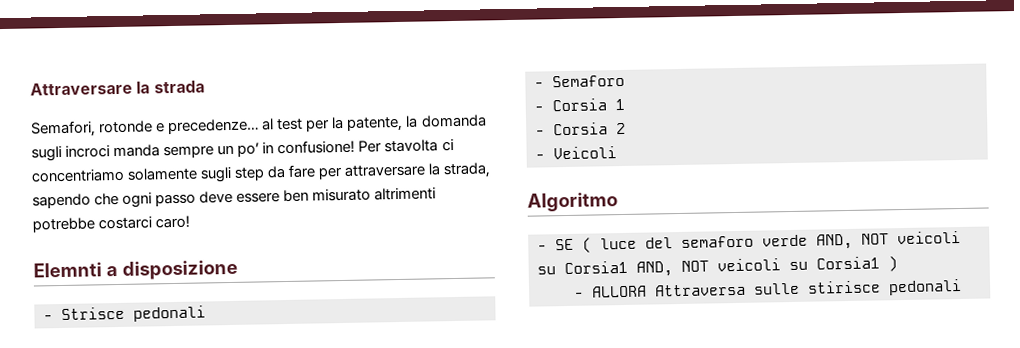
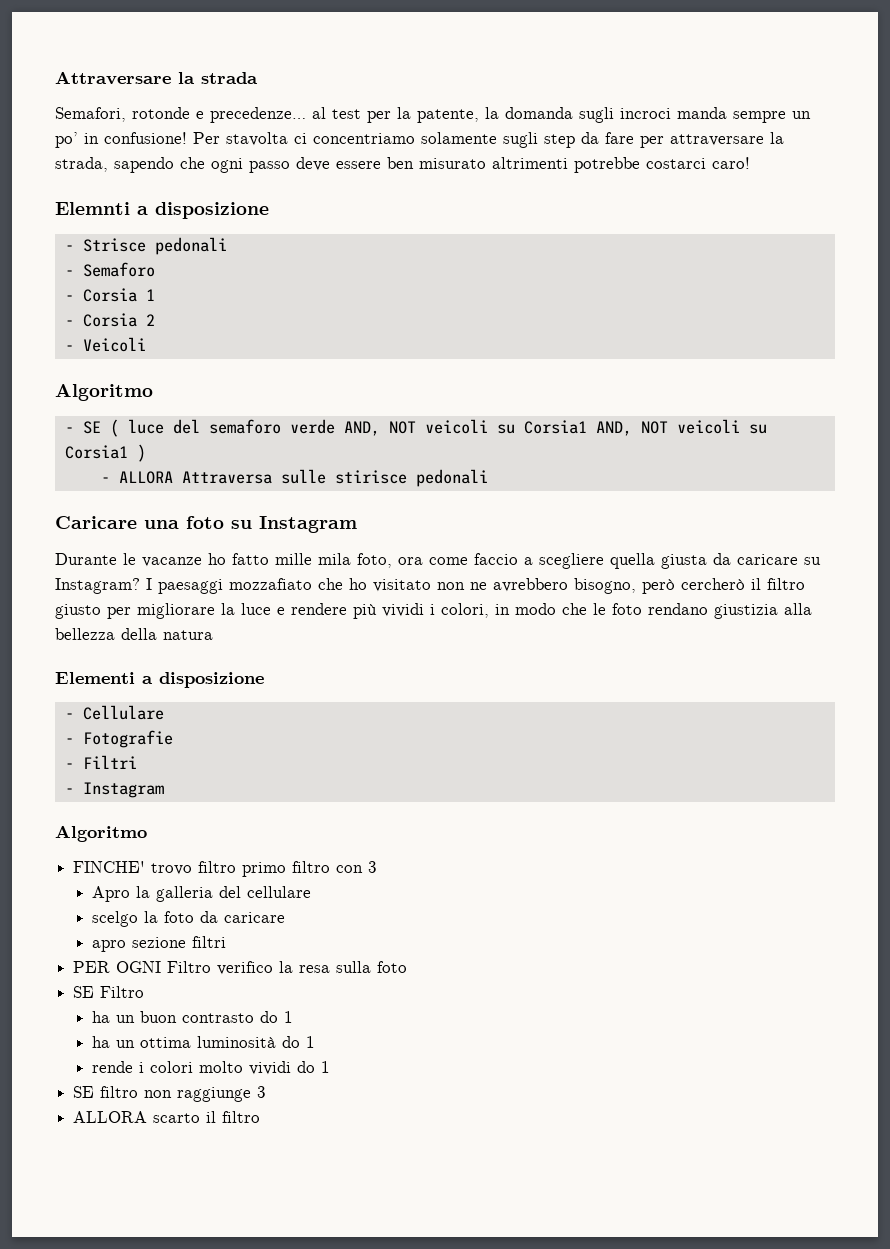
+ Caricare una foto su Instagram
+ Durante le vacanze ho fatto mille mila foto, ora come faccio a scegliere quella giusta da caricare su Instagram? I paesaggi mozzafiato che ho visitato non ne avrebbero bisogno, però cercherò il filtro giusto per migliorare la luce e rendere più vividi i colori, in modo che le foto rendano giustizia alla bellezza della natura
+ Elementi a disposizione
+ - Cellulare
+ - Fotografie
+ - Filtri
+ - Instagram
+ Algoritmo
+ FINCHE' trovo filtro primo filtro con 3
+ Apro la galleria del cellulare
+ scelgo la foto da caricare
+ apro sezione filtri
+ PER OGNI Filtro verifico la resa sulla foto
+ SE Filtro
+ ha un buon contrasto do 1
+ ha un ottima luminosità do 1
+ rende i colori molto vividi do 1
+ SE filtro non raggiunge 3
+ ALLORA scarto il filtro

